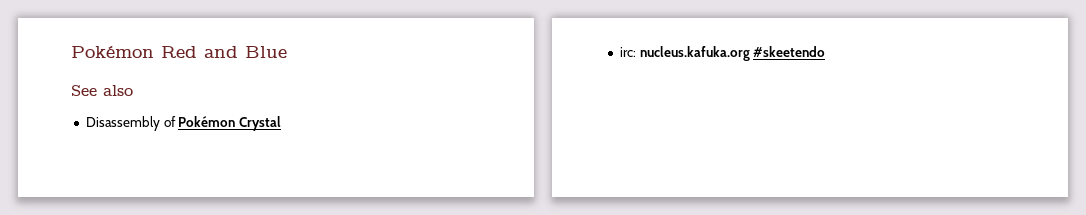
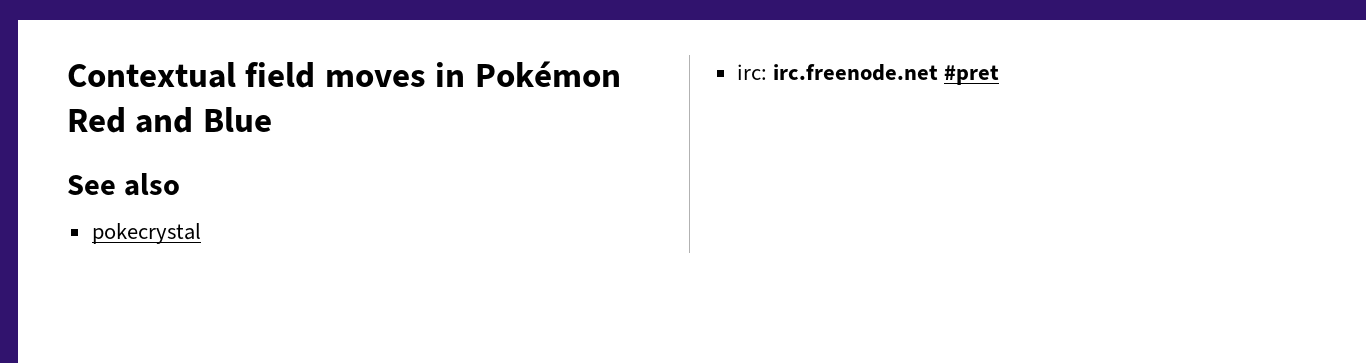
- Pokémon Red and Blue
+ Contextual field moves in Pokémon Red and Blue
- Disassembly of Pokémon Crystal
+ pokecrystal
- irc: nucleus.kafuka.org #skeetendo
+ irc: irc.freenode.net #pret

